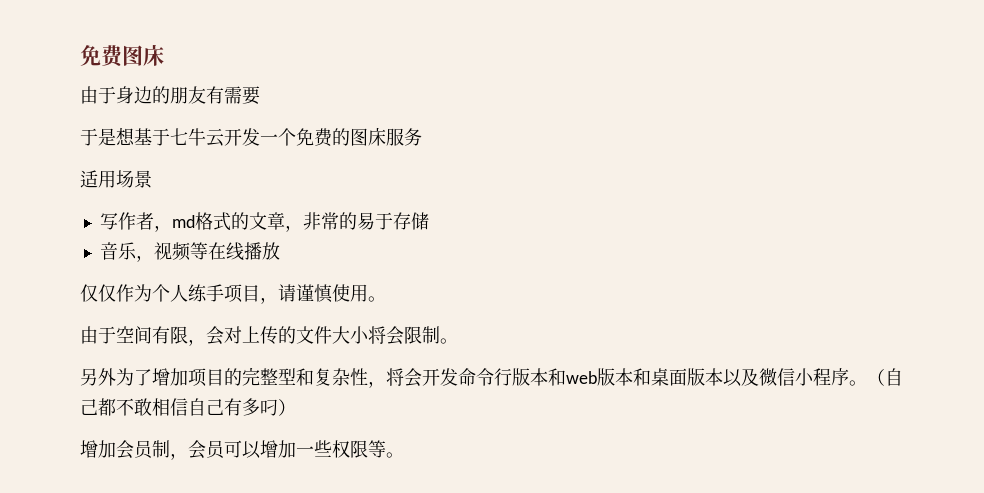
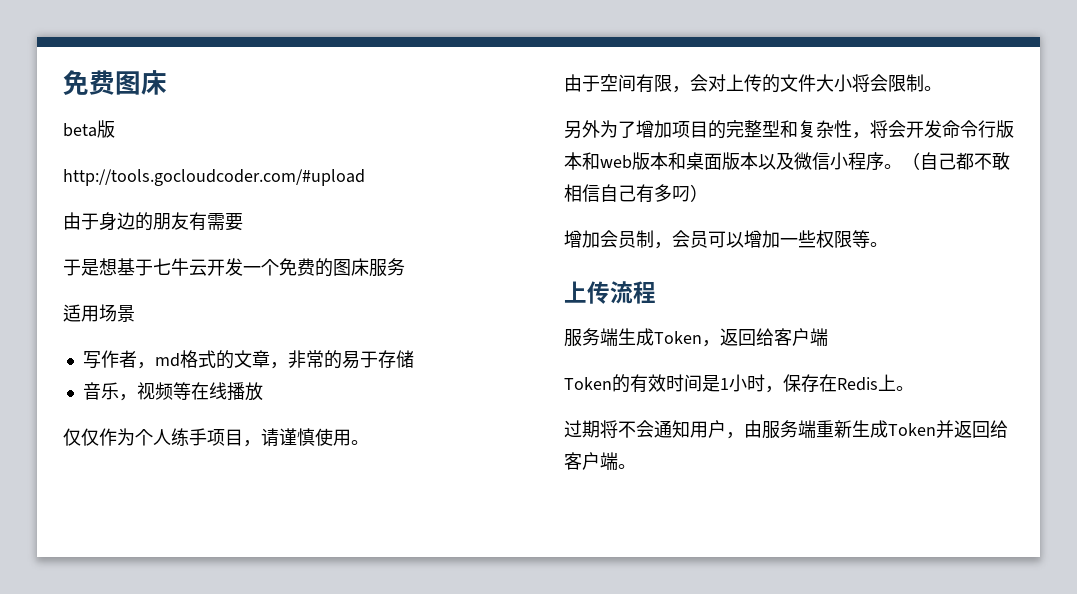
+ beta版
+ http://tools.gocloudcoder.com/#upload
+ 上传流程
+ 服务端生成Token，返回给客户端
+ Token的有效时间是1小时，保存在Redis上。
+ 过期将不会通知用户，由服务端重新生成Token并返回给客户端。

